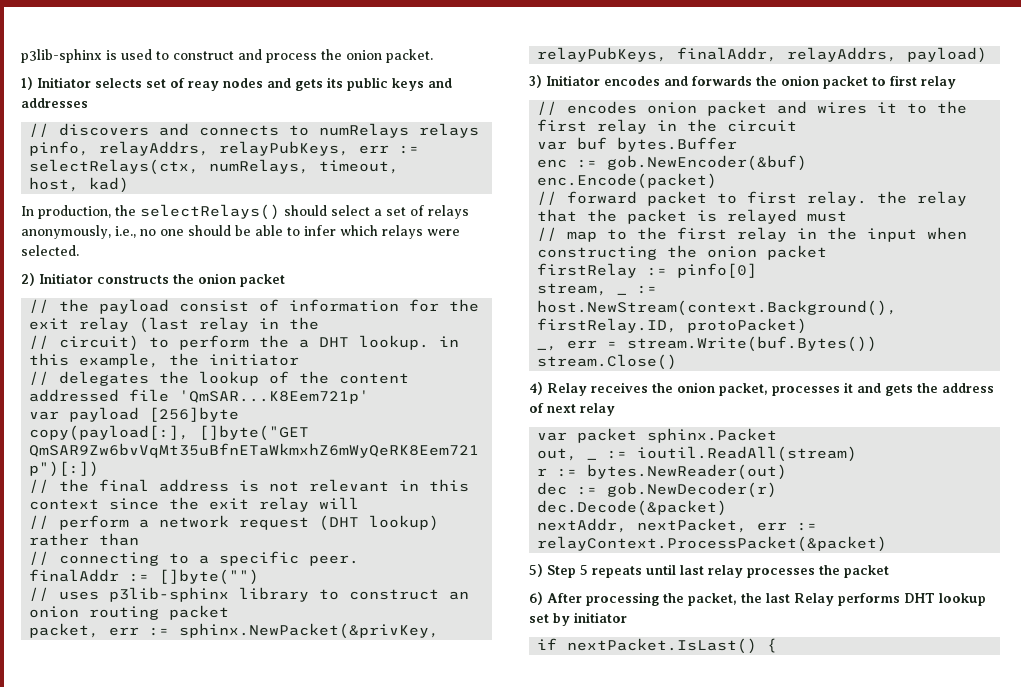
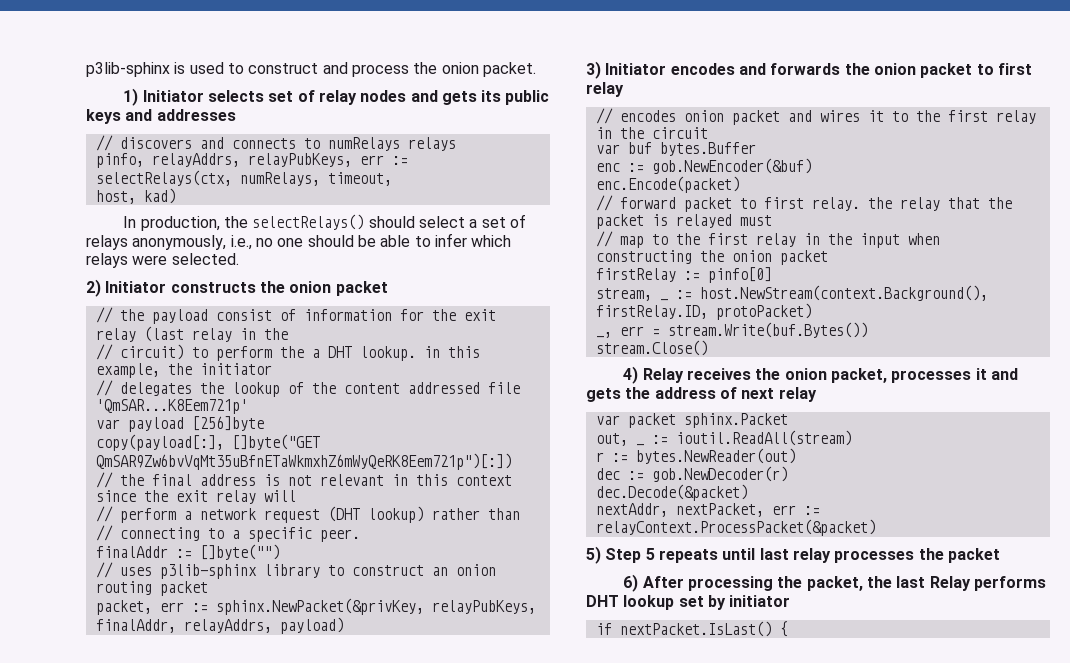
- 1) Initiator selects set of reay nodes and gets its public keys and addresses
+ 1) Initiator selects set of relay nodes and gets its public keys and addresses

